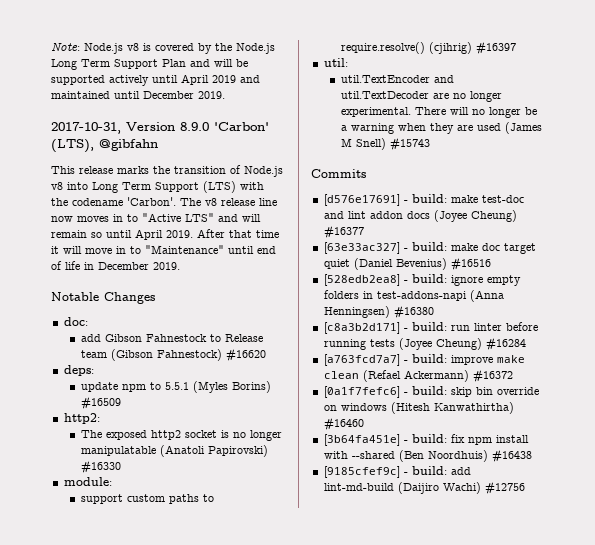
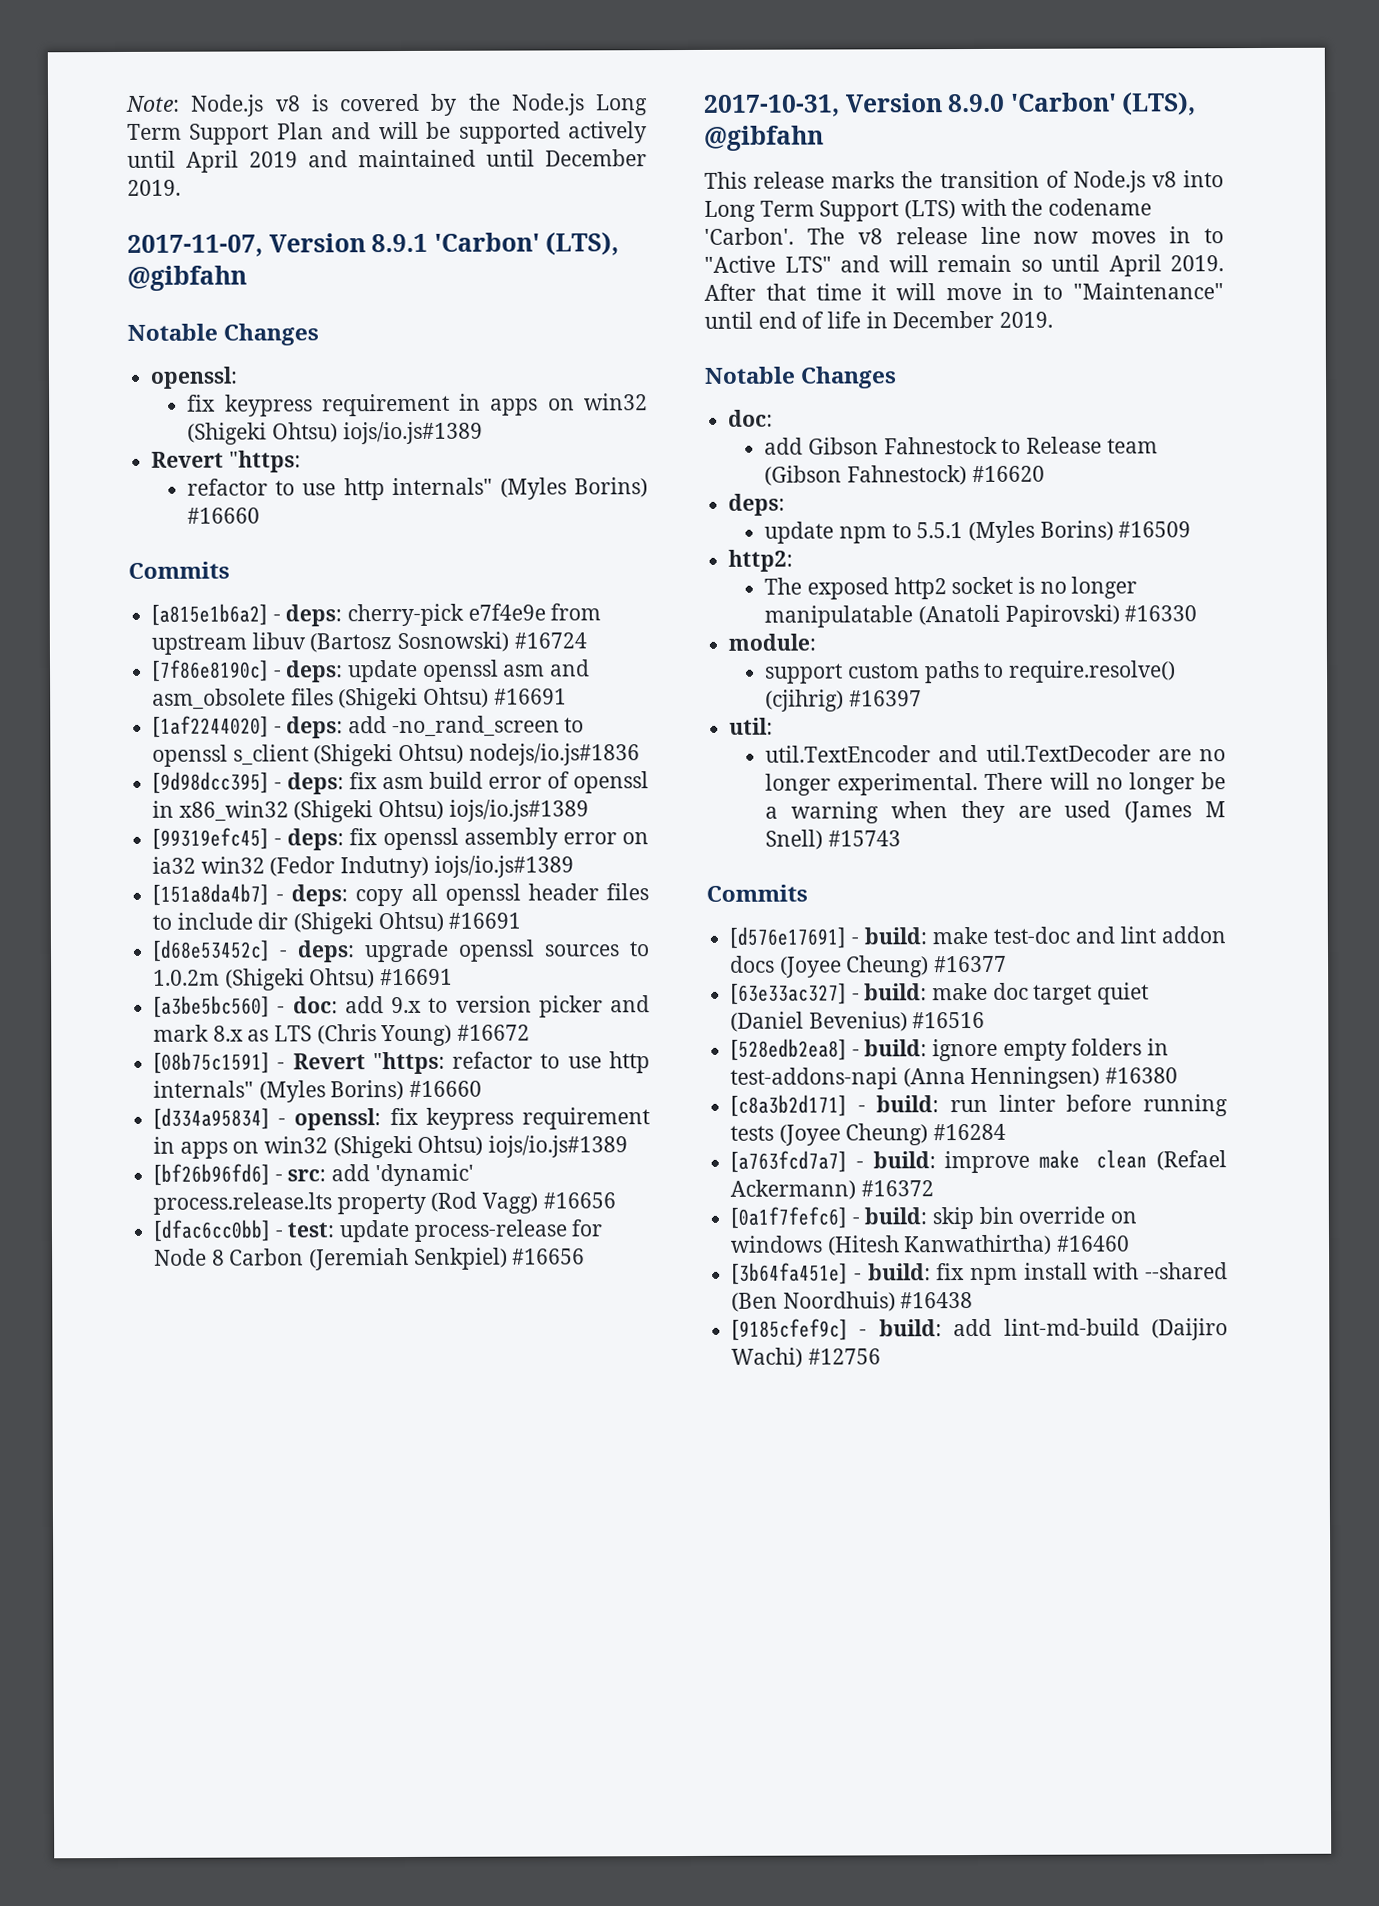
+ 2017-11-07, Version 8.9.1 'Carbon' (LTS), @gibfahn
+ Notable Changes
+ openssl:
+ fix keypress requirement in apps on win32 (Shigeki Ohtsu) iojs/io.js#1389
+ Revert "https:
+ refactor to use http internals" (Myles Borins) #16660
+ Commits
+ [a815e1b6a2] - deps: cherry-pick e7f4e9e from upstream libuv (Bartosz Sosnowski) #16724
+ [7f86e8190c] - deps: update openssl asm and asm_obsolete files (Shigeki Ohtsu) #16691
+ [1af2244020] - deps: add -no_rand_screen to openssl s_client (Shigeki Ohtsu) nodejs/io.js#1836
+ [9d98dcc395] - deps: fix asm build error of openssl in x86_win32 (Shigeki Ohtsu) iojs/io.js#1389
+ [99319efc45] - deps: fix openssl assembly error on ia32 win32 (Fedor Indutny) iojs/io.js#1389
+ [151a8da4b7] - deps: copy all openssl header files to include dir (Shigeki Ohtsu) #16691
+ [d68e53452c] - deps: upgrade openssl sources to 1.0.2m (Shigeki Ohtsu) #16691
+ [a3be5bc560] - doc: add 9.x to version picker and mark 8.x as LTS (Chris Young) #16672
+ [08b75c1591] - Revert "https: refactor to use http internals" (Myles Borins) #16660
+ [d334a95834] - openssl: fix keypress requirement in apps on win32 (Shigeki Ohtsu) iojs/io.js#1389
+ [bf26b96fd6] - src: add 'dynamic' process.release.lts property (Rod Vagg) #16656
+ [dfac6cc0bb] - test: update process-release for Node 8 Carbon (Jeremiah Senkpiel) #16656

